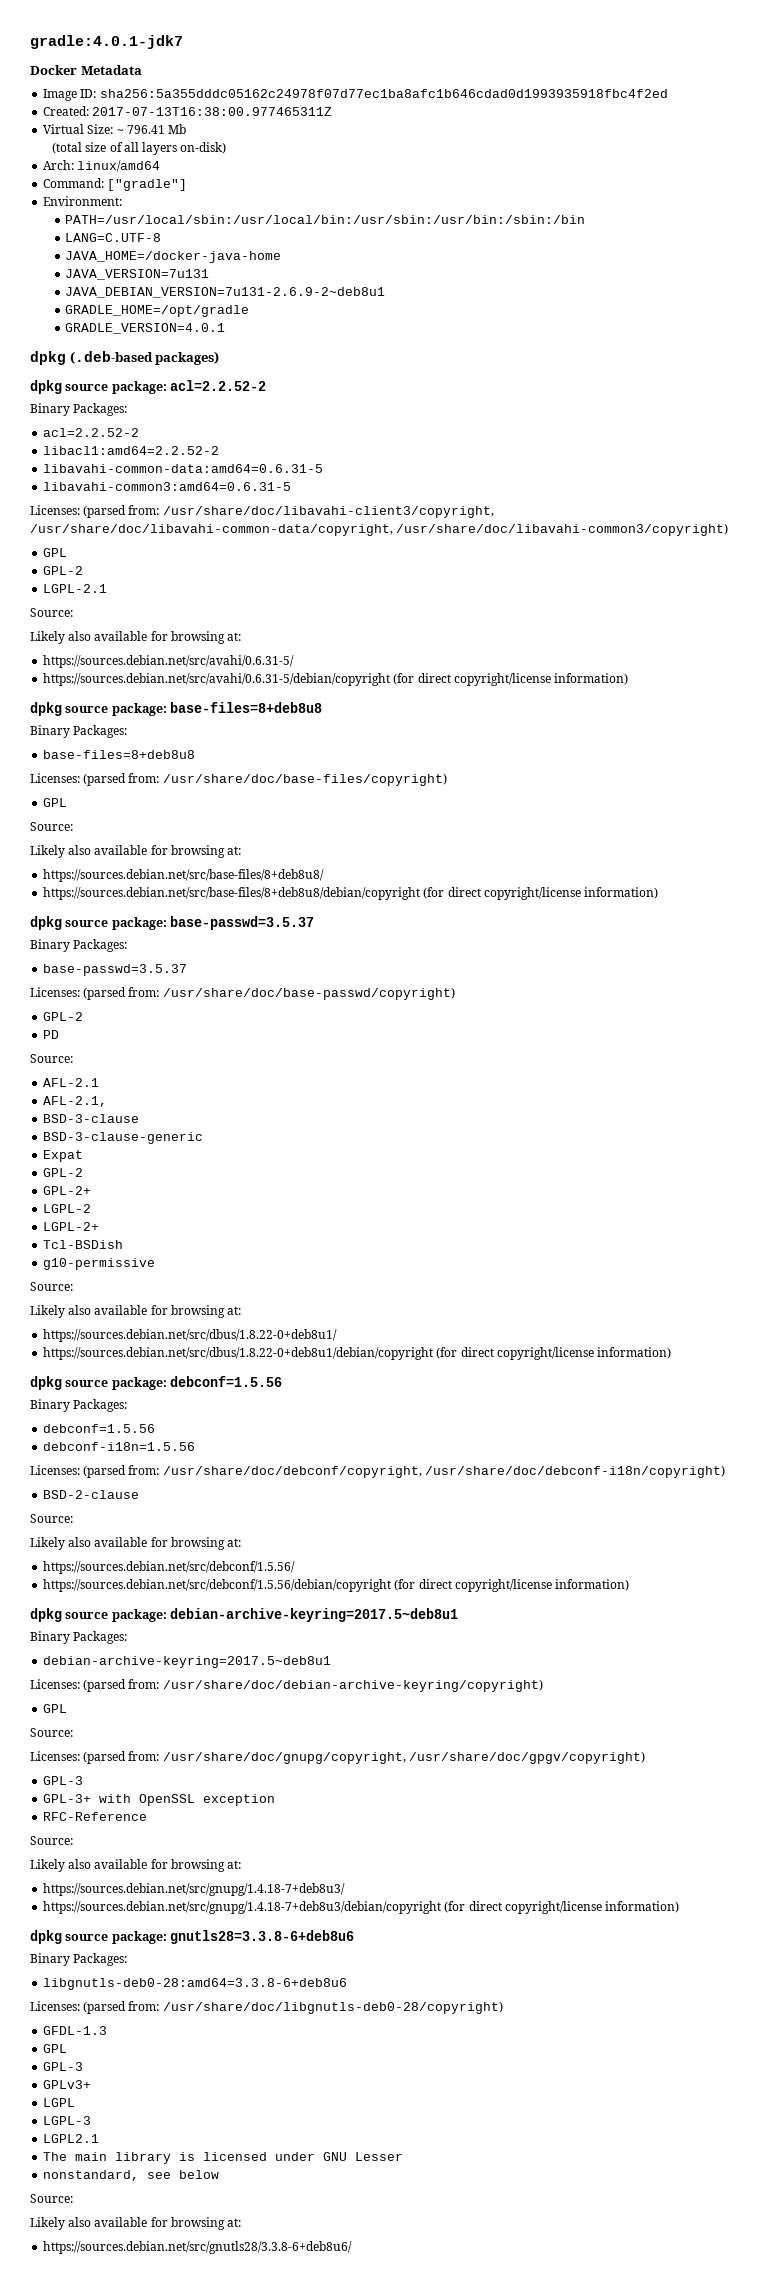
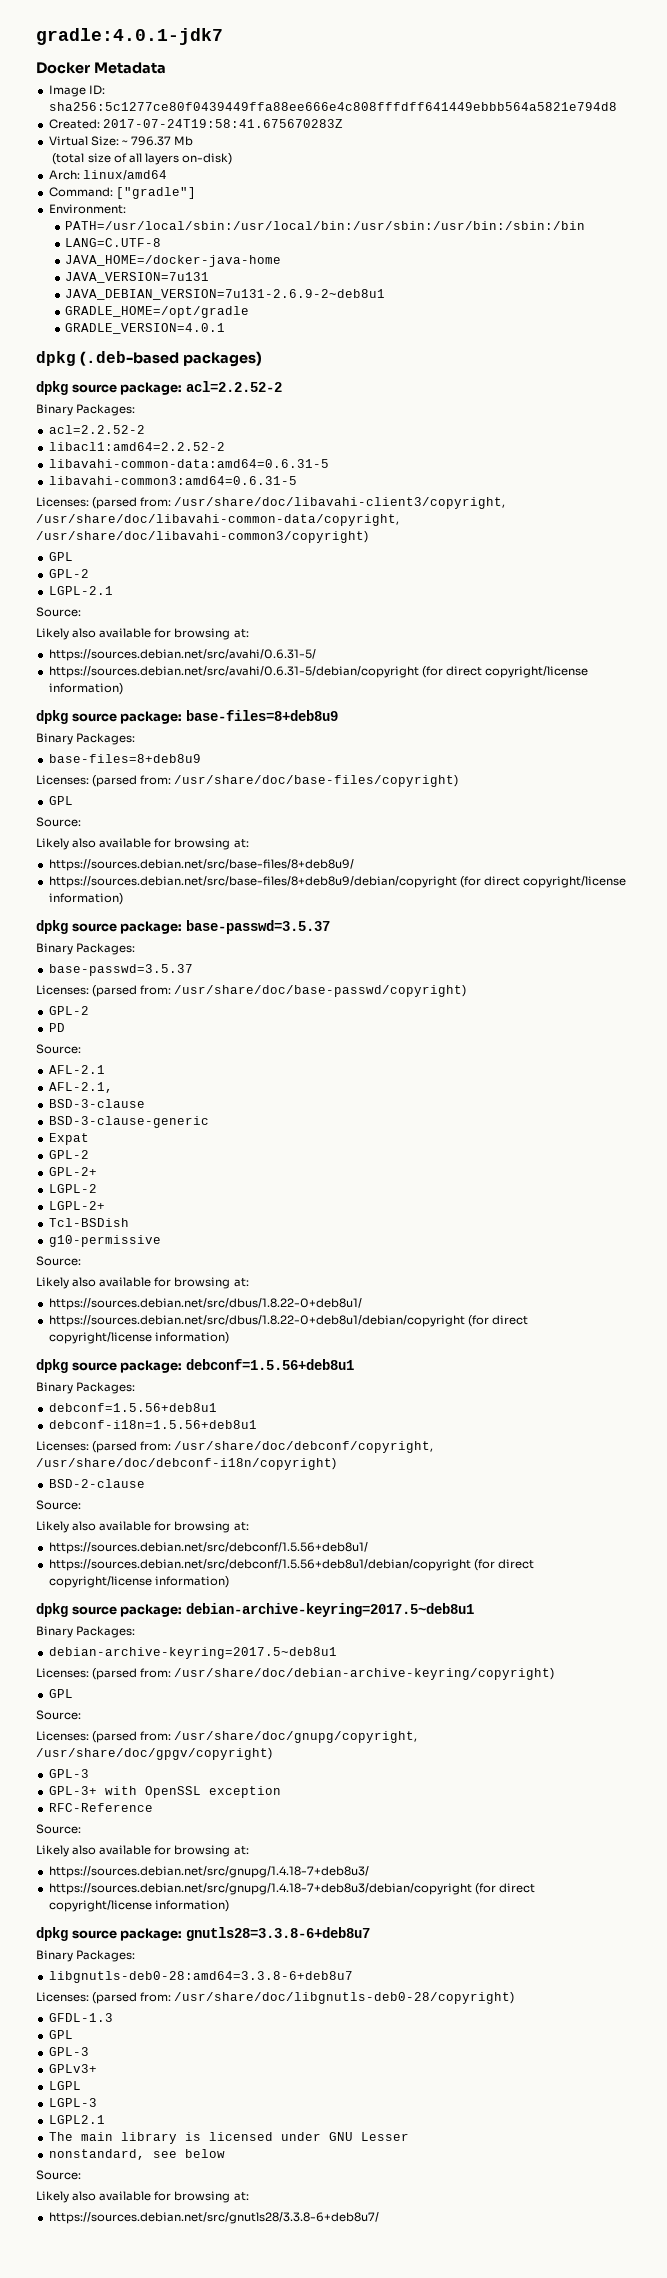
- Image ID: sha256:5a355dddc05162c24978f07d77ec1ba8afc1b646cdad0d1993935918fbc4f2ed
+ Image ID: sha256:5c1277ce80f0439449ffa88ee666e4c808fffdff641449ebbb564a5821e794d8
- Created: 2017-07-13T16:38:00.977465311Z
+ Created: 2017-07-24T19:58:41.675670283Z
- Virtual Size: ~ 796.41 Mb
+ Virtual Size: ~ 796.37 Mb
- dpkg source package: base-files=8+deb8u8
+ dpkg source package: base-files=8+deb8u9
  Binary Packages:
- base-files=8+deb8u8
+ base-files=8+deb8u9
- https://sources.debian.net/src/base-files/8+deb8u8/
- https://sources.debian.net/src/base-files/8+deb8u8/debian/copyright (for direct copyright/license information)
+ https://sources.debian.net/src/base-files/8+deb8u9/
+ https://sources.debian.net/src/base-files/8+deb8u9/debian/copyright (for direct copyright/license information)
- dpkg source package: debconf=1.5.56
+ dpkg source package: debconf=1.5.56+deb8u1
  Binary Packages:
- debconf=1.5.56
- debconf-i18n=1.5.56
+ debconf=1.5.56+deb8u1
+ debconf-i18n=1.5.56+deb8u1
- https://sources.debian.net/src/debconf/1.5.56/
- https://sources.debian.net/src/debconf/1.5.56/debian/copyright (for direct copyright/license information)
+ https://sources.debian.net/src/debconf/1.5.56+deb8u1/
+ https://sources.debian.net/src/debconf/1.5.56+deb8u1/debian/copyright (for direct copyright/license information)
- dpkg source package: gnutls28=3.3.8-6+deb8u6
+ dpkg source package: gnutls28=3.3.8-6+deb8u7
  Binary Packages:
- libgnutls-deb0-28:amd64=3.3.8-6+deb8u6
+ libgnutls-deb0-28:amd64=3.3.8-6+deb8u7
- https://sources.debian.net/src/gnutls28/3.3.8-6+deb8u6/
+ https://sources.debian.net/src/gnutls28/3.3.8-6+deb8u7/

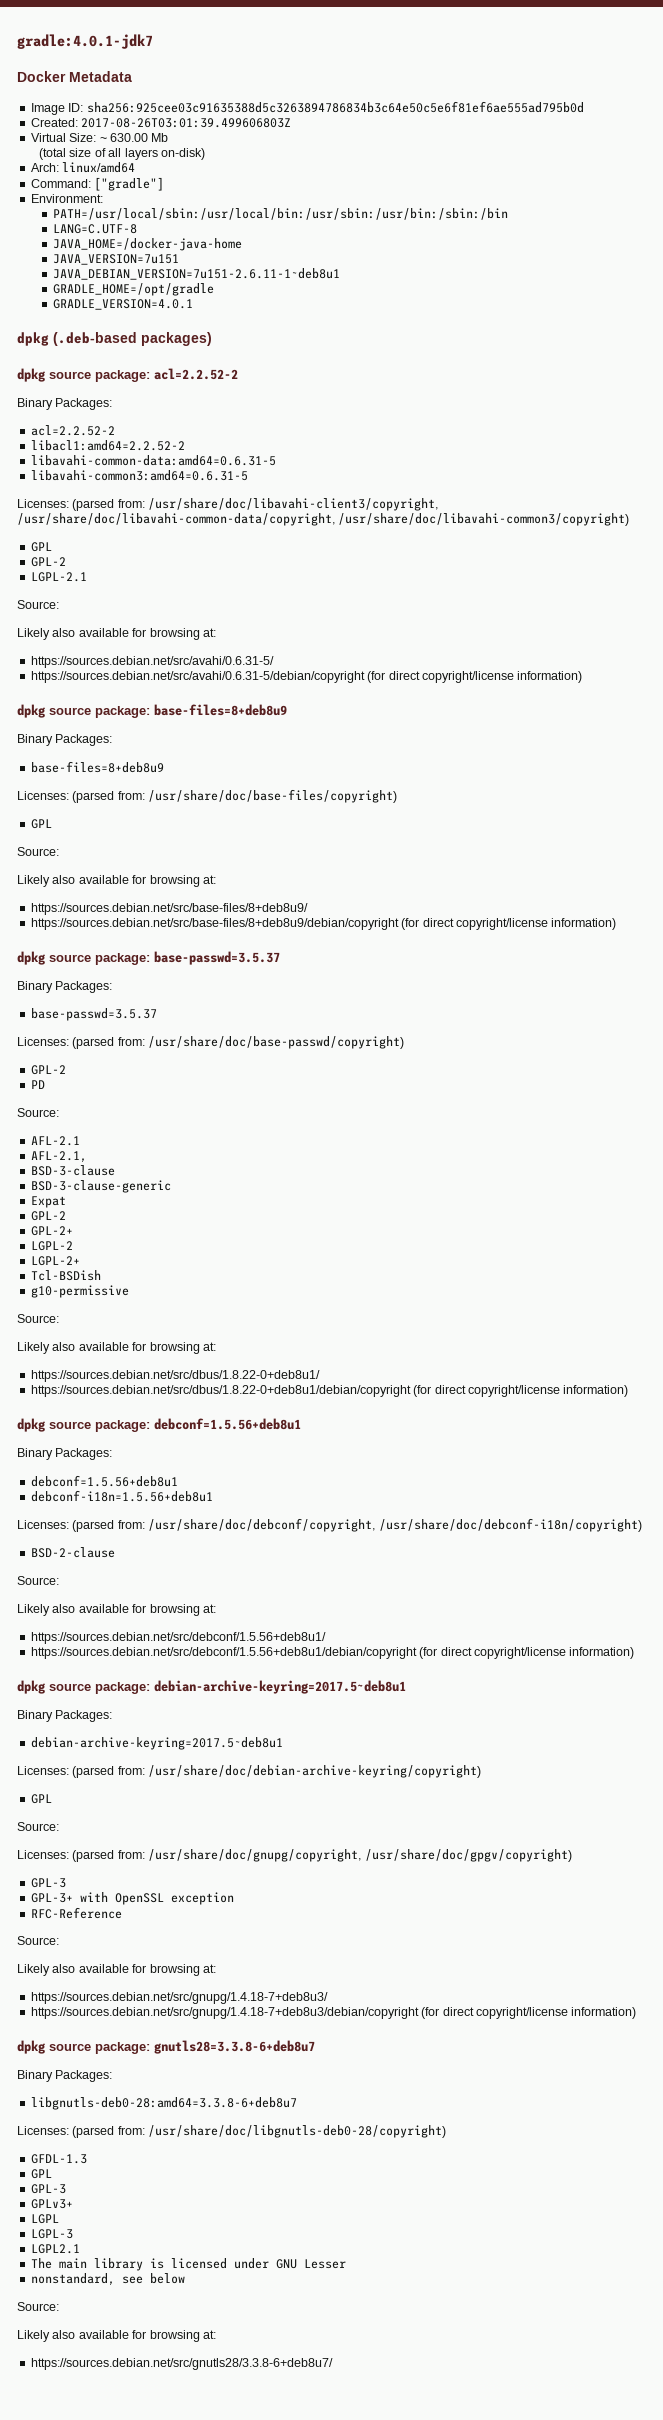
- Image ID: sha256:5c1277ce80f0439449ffa88ee666e4c808fffdff641449ebbb564a5821e794d8
+ Image ID: sha256:925cee03c91635388d5c3263894786834b3c64e50c5e6f81ef6ae555ad795b0d
- Created: 2017-07-24T19:58:41.675670283Z
+ Created: 2017-08-26T03:01:39.499606803Z
- Virtual Size: ~ 796.37 Mb
+ Virtual Size: ~ 630.00 Mb
- JAVA_VERSION=7u131
- JAVA_DEBIAN_VERSION=7u131-2.6.9-2~deb8u1
+ JAVA_VERSION=7u151
+ JAVA_DEBIAN_VERSION=7u151-2.6.11-1~deb8u1

